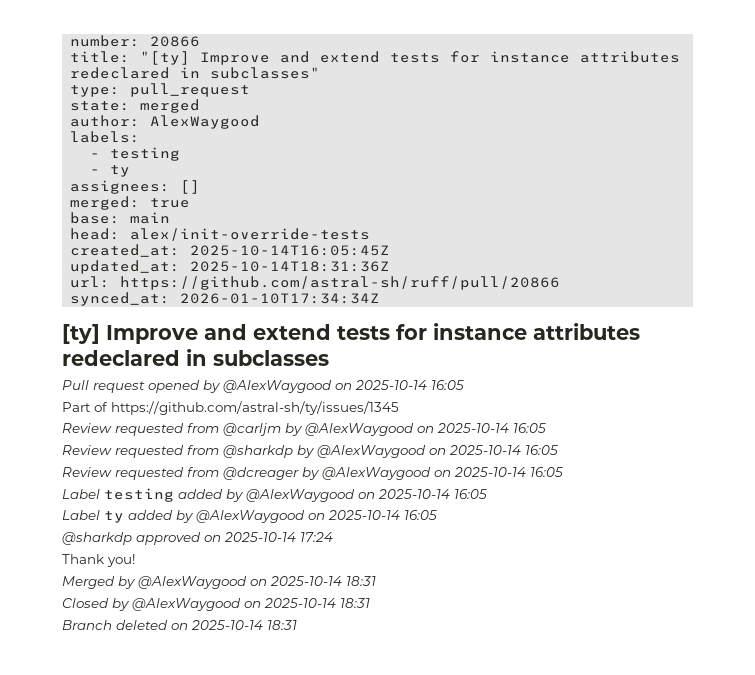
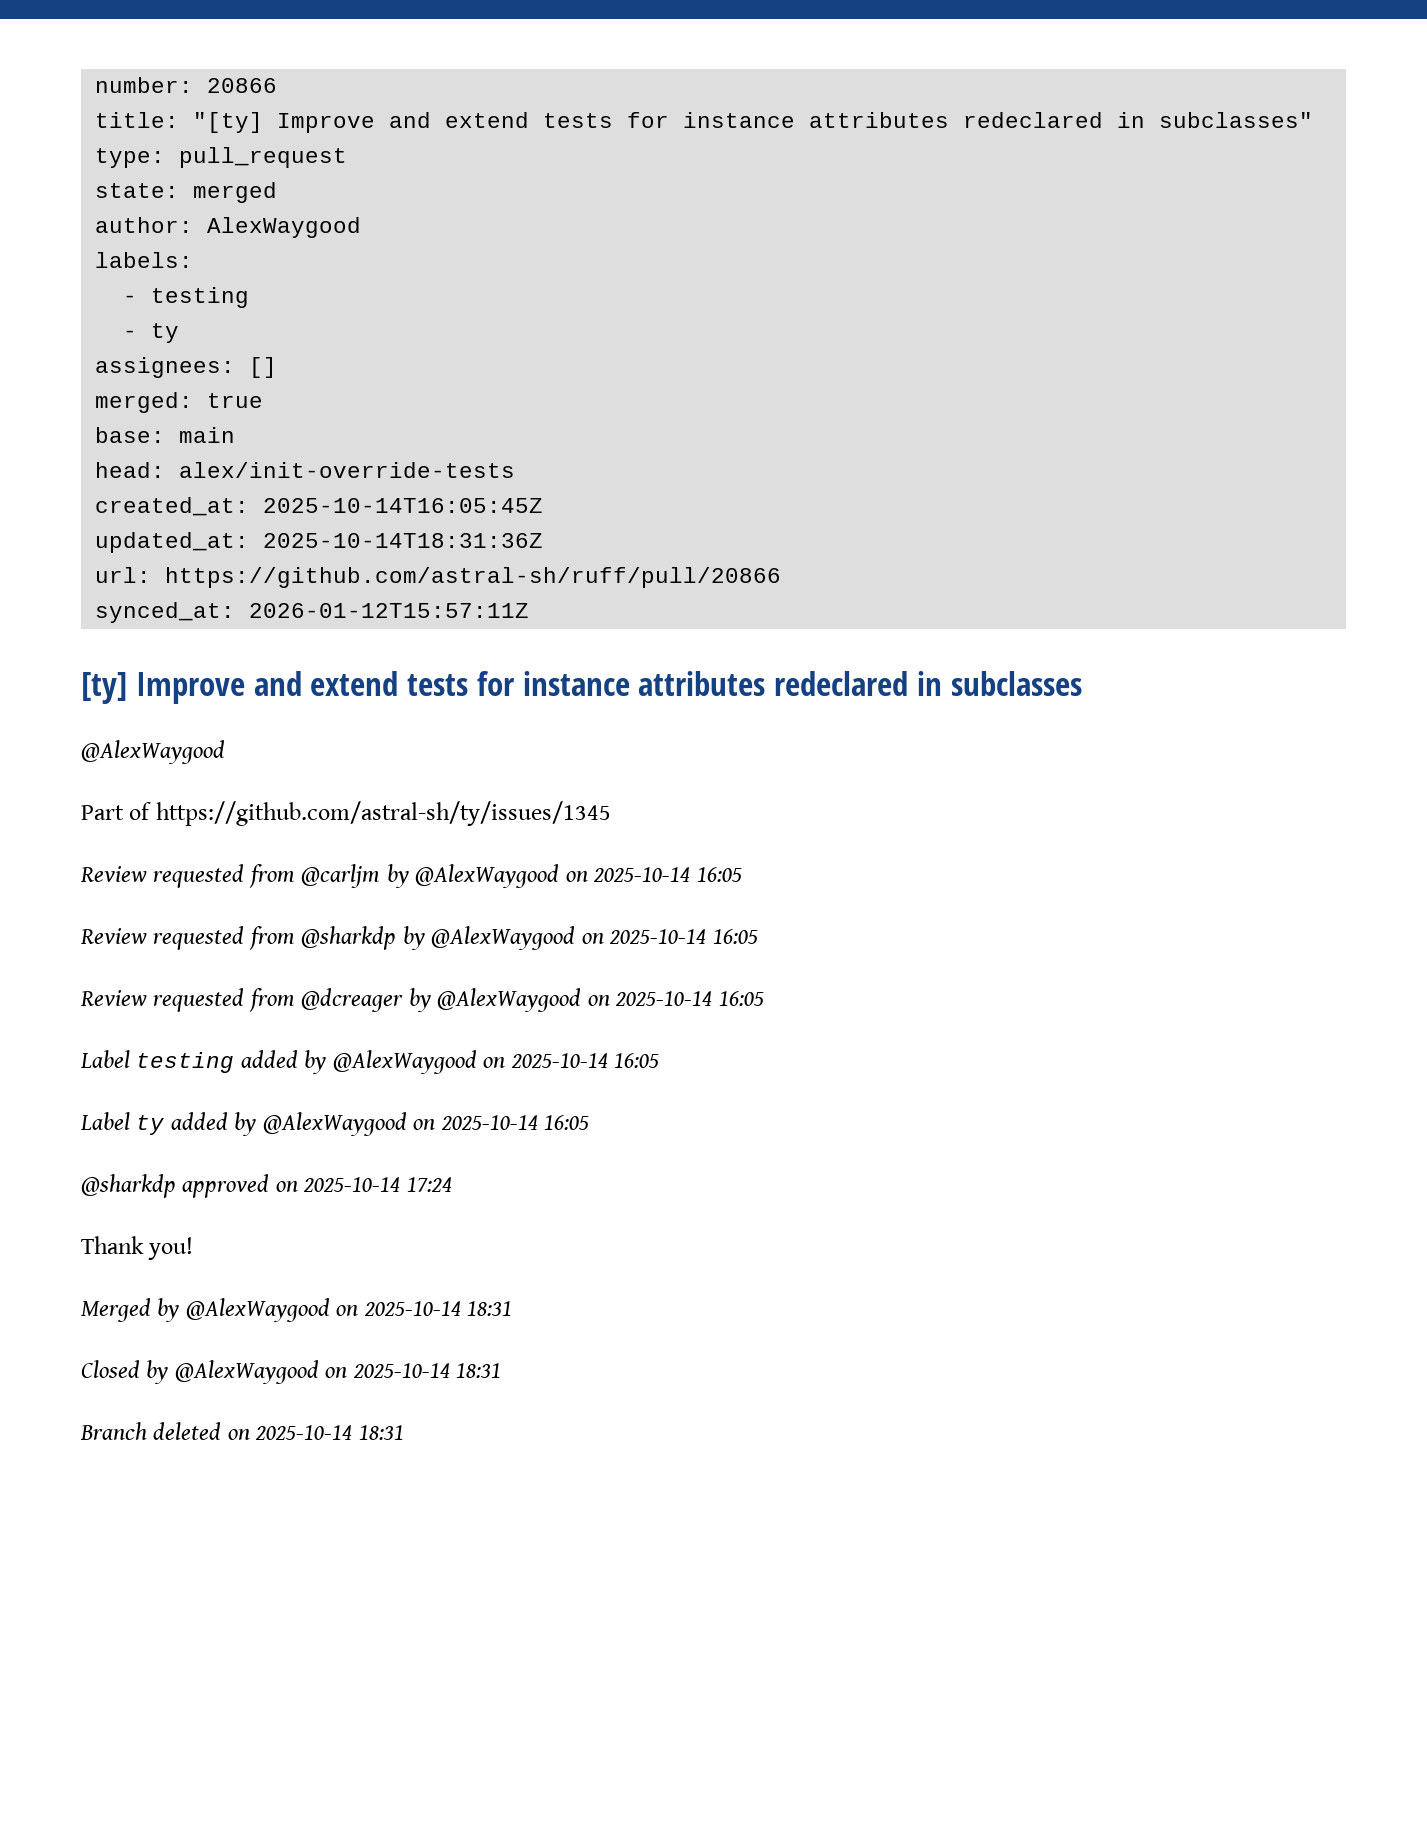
- synced_at: 2026-01-10T17:34:34Z
+ synced_at: 2026-01-12T15:57:11Z
  [ty] Improve and extend tests for instance attributes redeclared in subclasses
- Pull request opened by @AlexWaygood on 2025-10-14 16:05
+ @AlexWaygood

